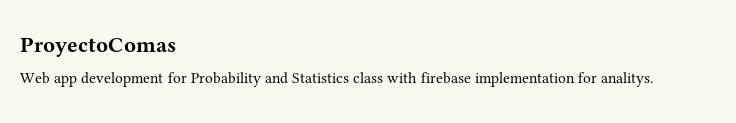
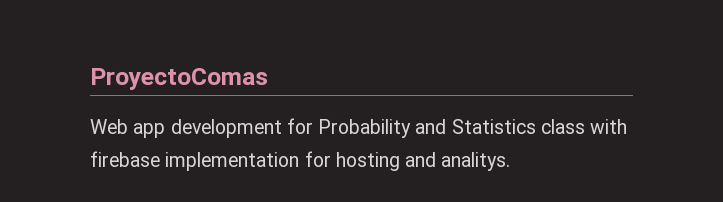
- Web app development for Probability and Statistics class with firebase implementation for analitys.
+ Web app development for Probability and Statistics class with firebase implementation for hosting and analitys.

